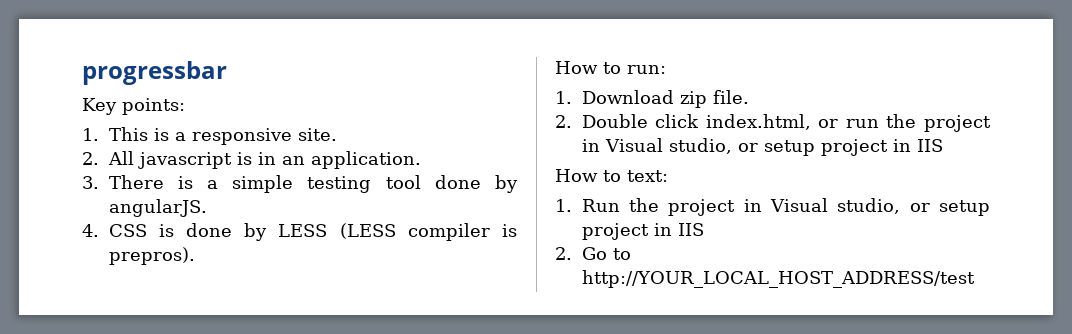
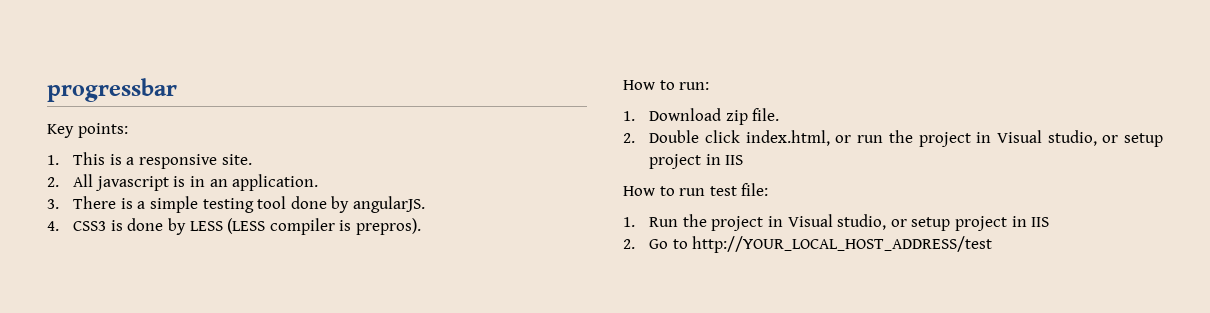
- 4. CSS is done by LESS (LESS compiler is prepros).
+ 4. CSS3 is done by LESS (LESS compiler is prepros).
- How to text:
+ How to run test file:

